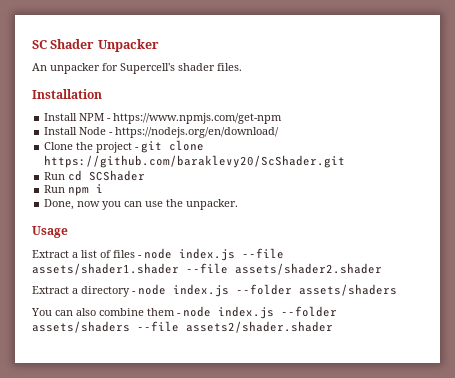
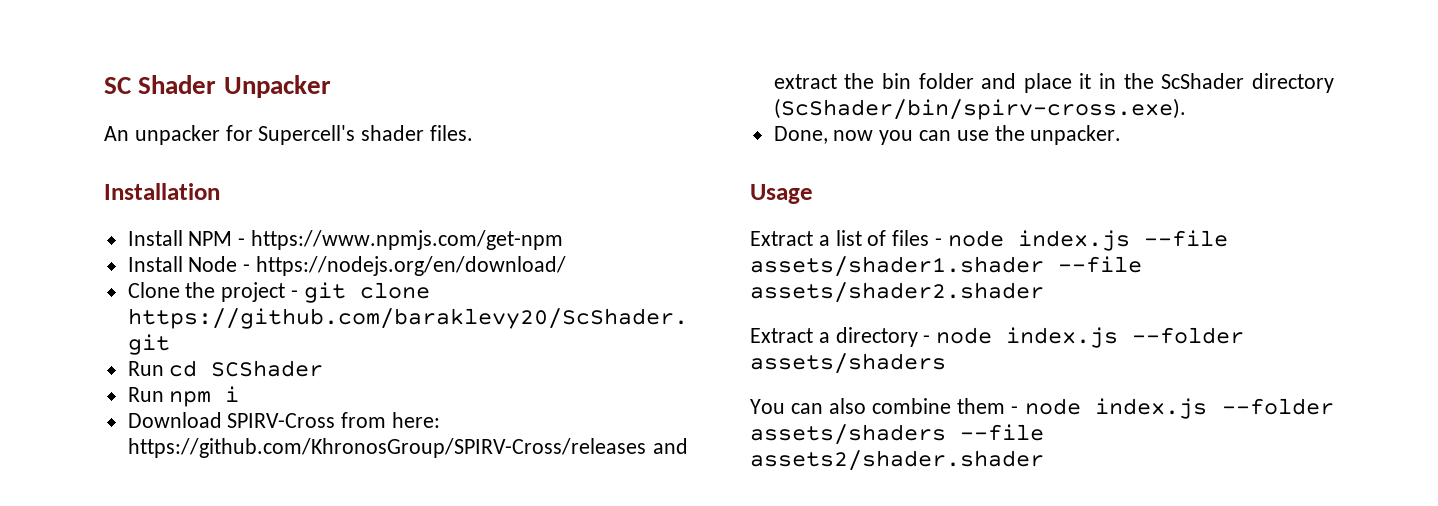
+ Download SPIRV-Cross from here: https://github.com/KhronosGroup/SPIRV-Cross/releases and extract the bin folder and place it in the ScShader directory (ScShader/bin/spirv-cross.exe).

